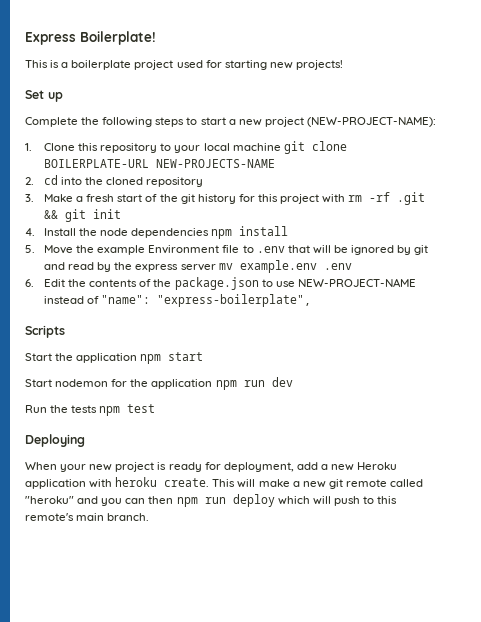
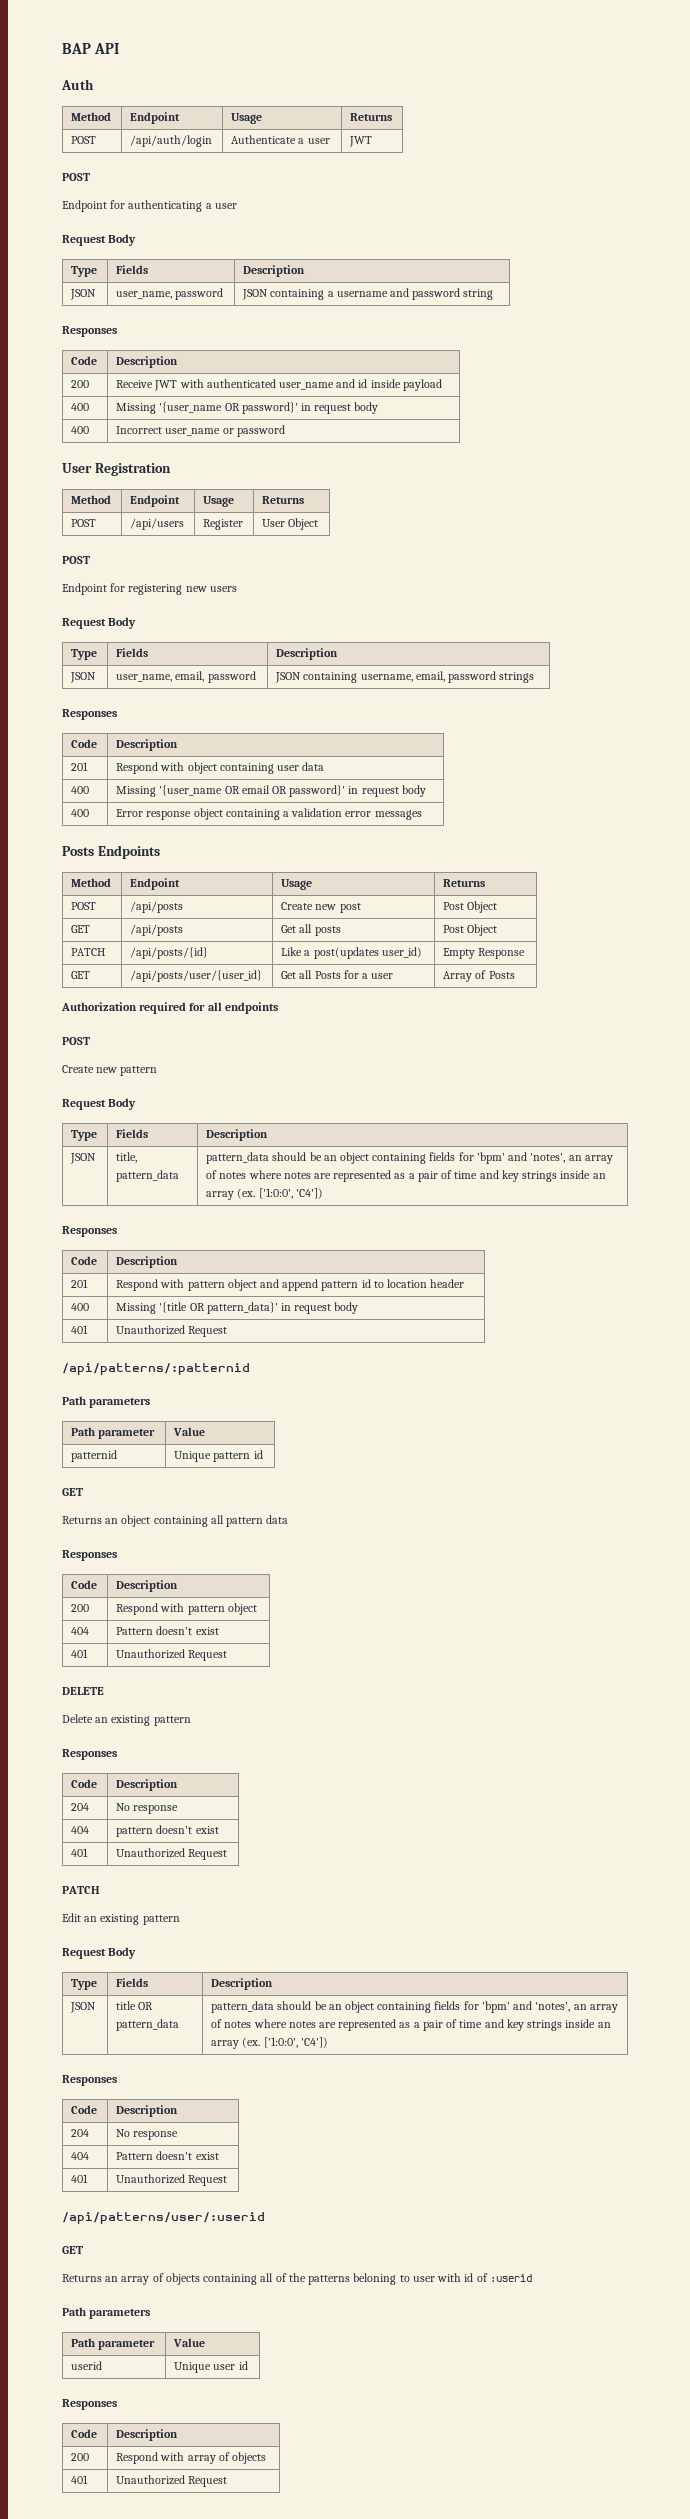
- Express Boilerplate!
- This is a boilerplate project used for starting new projects!
- Set up
- Complete the following steps to start a new project (NEW-PROJECT-NAME):
- 1. Clone this repository to your local machine git clone BOILERPLATE-URL NEW-PROJECTS-NAME
- 2. cd into the cloned repository
- 3. Make a fresh start of the git history for this project with rm -rf .git && git init
- 4. Install the node dependencies npm install
- 5. Move the example Environment file to .env that will be ignored by git and read by the express server mv example.env .env
- 6. Edit the contents of the package.json to use NEW-PROJECT-NAME instead of "name": "express-boilerplate",
- Scripts
- Start the application npm start
- Start nodemon for the application npm run dev
- Run the tests npm test
- Deploying
- When your new project is ready for deployment, add a new Heroku application with heroku create. This will make a new git remote called "heroku" and you can then npm run deploy which will push to this remote's main branch.
+ BAP API
+ Auth
+ Method | Endpoint | Usage | Returns
+ POST | /api/auth/login | Authenticate a user | JWT
+ POST
+ Endpoint for authenticating a user
+ Request Body
+ Type | Fields | Description
+ JSON | user_name, password | JSON containing a username and password string
+ Responses
+ Code | Description
+ 200 | Receive JWT with authenticated user_name and id inside payload
+ 400 | Missing '{user_name OR password}' in request body
+ 400 | Incorrect user_name or password
+ User Registration
+ Method | Endpoint | Usage | Returns
+ POST | /api/users | Register | User Object
+ POST
+ Endpoint for registering new users
+ Request Body
+ Type | Fields | Description
+ JSON | user_name, email, password | JSON containing username, email, password strings
+ Responses
+ Code | Description
+ 201 | Respond with object containing user data
+ 400 | Missing '{user_name OR email OR password}' in request body
+ 400 | Error response object containing a validation error messages
+ Posts Endpoints
+ Method | Endpoint | Usage | Returns
+ POST | /api/posts | Create new post | Post Object
+ GET | /api/posts | Get all posts | Post Object
+ PATCH | /api/posts/{id} | Like a post(updates user_id) | Empty Response
+ GET | /api/posts/user/{user_id} | Get all Posts for a user | Array of Posts
+ Authorization required for all endpoints
+ POST
+ Create new pattern
+ Request Body
+ Type | Fields | Description
+ JSON | title, pattern_data | pattern_data should be an object containing fields for 'bpm' and 'notes', an array of notes where notes are represented as a pair of time and key strings inside an array (ex. ['1:0:0', 'C4'])
+ Responses
+ Code | Description
+ 201 | Respond with pattern object and append pattern id to location header
+ 400 | Missing '{title OR pattern_data}' in request body
+ 401 | Unauthorized Request
+ /api/patterns/:patternid
+ Path parameters
+ Path parameter | Value
+ patternid | Unique pattern id
+ GET
+ Returns an object containing all pattern data
+ Responses
+ Code | Description
+ 200 | Respond with pattern object
+ 404 | Pattern doesn't exist
+ 401 | Unauthorized Request
+ DELETE
+ Delete an existing pattern
+ Responses
+ Code | Description
+ 204 | No response
+ 404 | pattern doesn't exist
+ 401 | Unauthorized Request
+ PATCH
+ Edit an existing pattern
+ Request Body
+ Type | Fields | Description
+ JSON | title OR pattern_data | pattern_data should be an object containing fields for 'bpm' and 'notes', an array of notes where notes are represented as a pair of time and key strings inside an array (ex. ['1:0:0', 'C4'])
+ Responses
+ Code | Description
+ 204 | No response
+ 404 | Pattern doesn't exist
+ 401 | Unauthorized Request
+ /api/patterns/user/:userid
+ GET
+ Returns an array of objects containing all of the patterns beloning to user with id of :userid
+ Path parameters
+ Path parameter | Value
+ userid | Unique user id
+ Responses
+ Code | Description
+ 200 | Respond with array of objects
+ 401 | Unauthorized Request

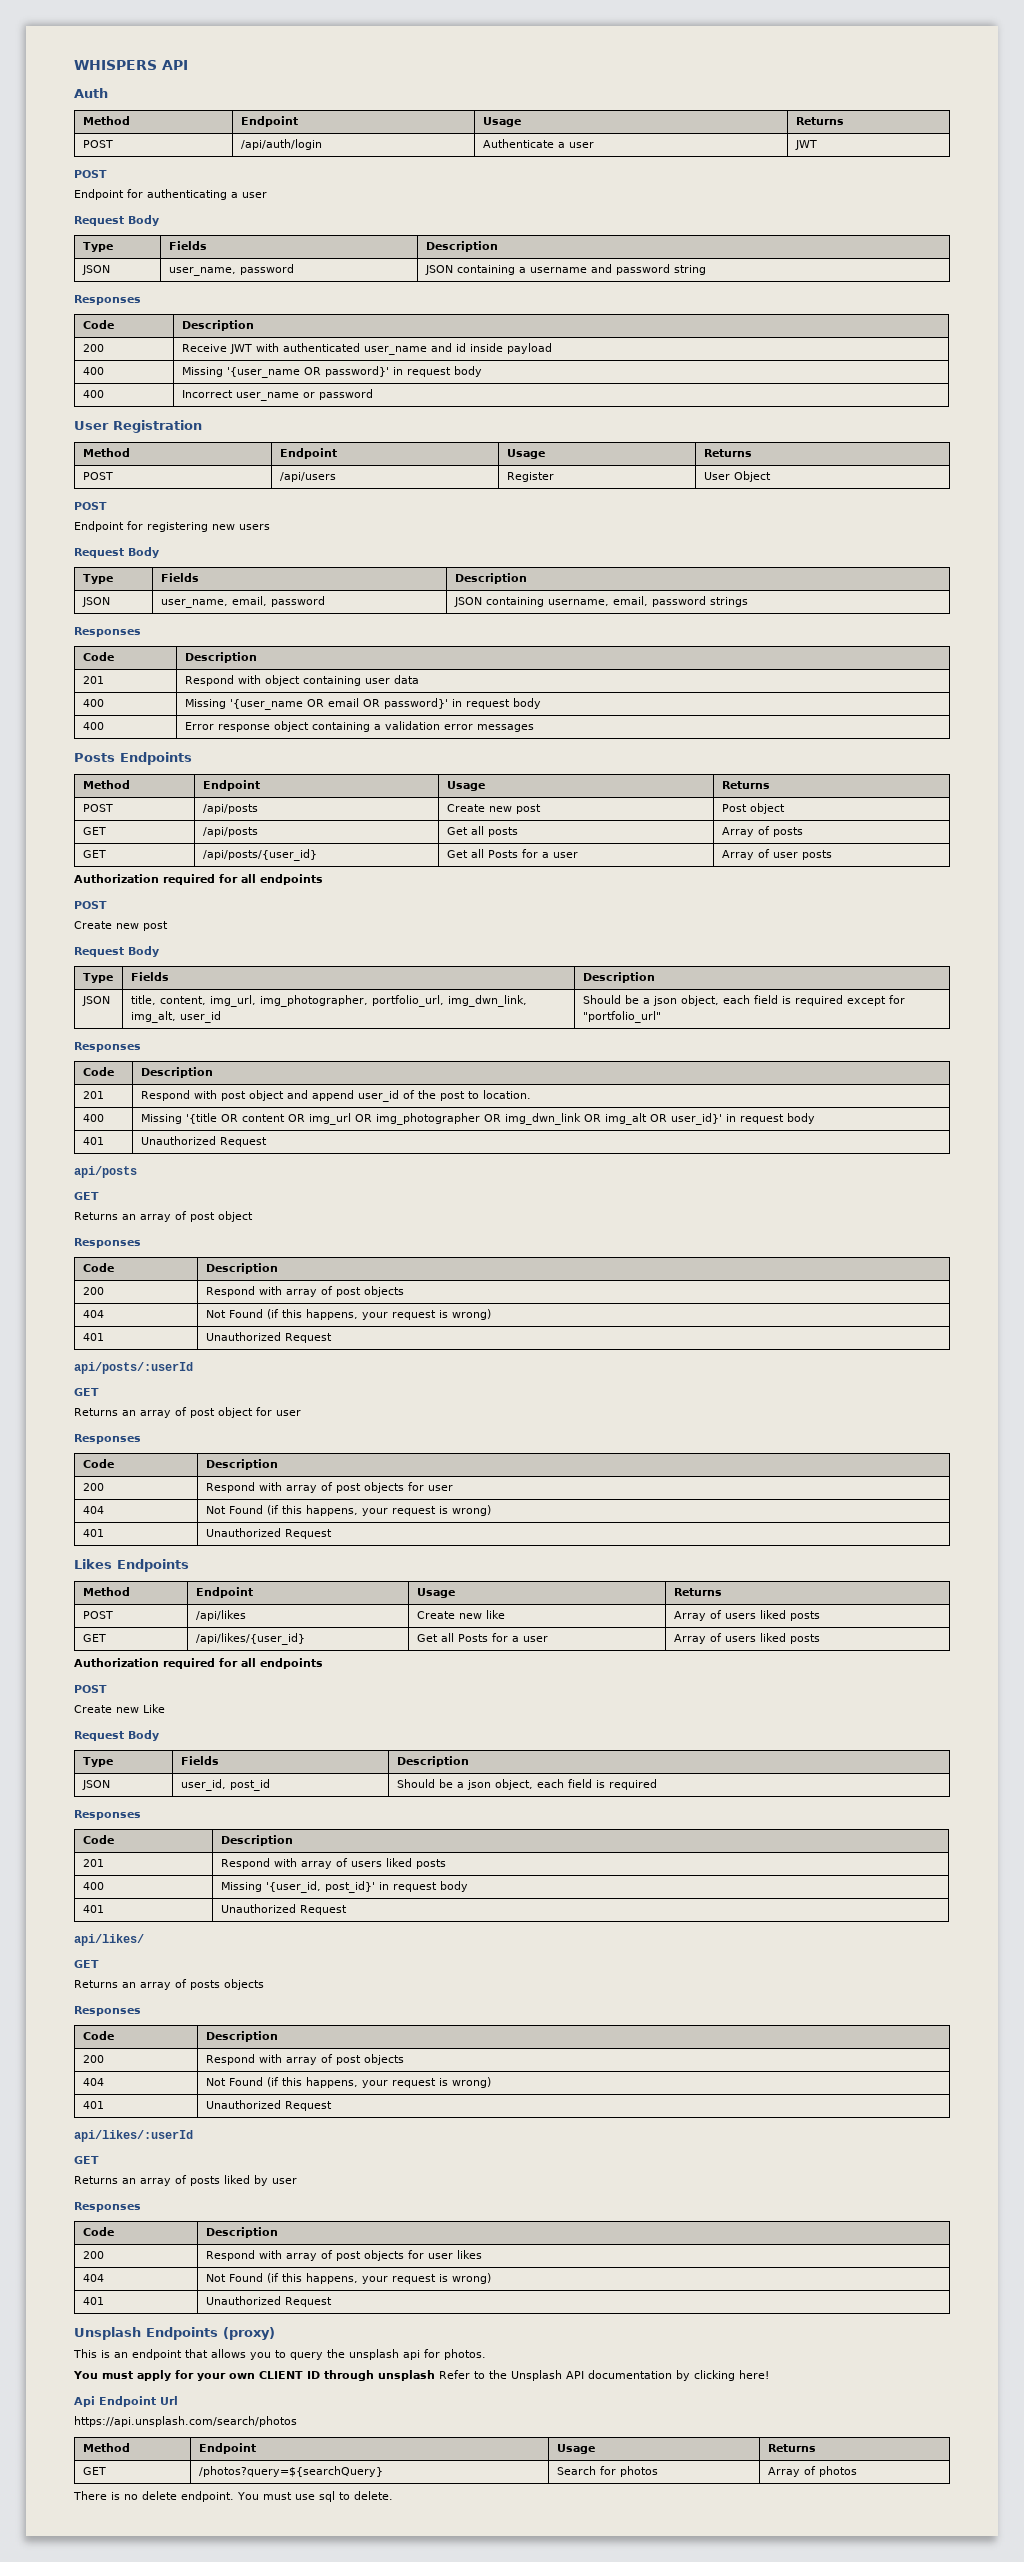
- BAP API
+ WHISPERS API
- POST | /api/posts | Create new post | Post Object
+ POST | /api/posts | Create new post | Post object
- GET | /api/posts | Get all posts | Post Object
- PATCH | /api/posts/{id} | Like a post(updates user_id) | Empty Response
- GET | /api/posts/user/{user_id} | Get all Posts for a user | Array of Posts
+ GET | /api/posts | Get all posts | Array of posts
+ GET | /api/posts/{user_id} | Get all Posts for a user | Array of user posts
  Authorization required for all endpoints
  POST
- Create new pattern
+ Create new post
- JSON | title, pattern_data | pattern_data should be an object containing fields for 'bpm' and 'notes', an array of notes where notes are represented as a pair of time and key strings inside an array (ex. ['1:0:0', 'C4'])
+ JSON | title, content, img_url, img_photographer, portfolio_url, img_dwn_link, img_alt, user_id | Should be a json object, each field is required except for "portfolio_url"
  Responses
  Code | Description
- 201 | Respond with pattern object and append pattern id to location header
- 400 | Missing '{title OR pattern_data}' in request body
+ 201 | Respond with post object and append user_id of the post to location.
+ 400 | Missing '{title OR content OR img_url OR img_photographer OR img_dwn_link OR img_alt OR user_id}' in request body
  401 | Unauthorized Request
- /api/patterns/:patternid
- Path parameters
- Path parameter | Value
- patternid | Unique pattern id
+ api/posts
  GET
- Returns an object containing all pattern data
+ Returns an array of post object
  Responses
  Code | Description
- 200 | Respond with pattern object
- 404 | Pattern doesn't exist
+ 200 | Respond with array of post objects
+ 404 | Not Found (if this happens, your request is wrong)
  401 | Unauthorized Request
- DELETE
- Delete an existing pattern
+ api/posts/:userId
+ GET
+ Returns an array of post object for user
  Responses
  Code | Description
- 204 | No response
- 404 | pattern doesn't exist
+ 200 | Respond with array of post objects for user
+ 404 | Not Found (if this happens, your request is wrong)
  401 | Unauthorized Request
- PATCH
- Edit an existing pattern
+ Likes Endpoints
+ Method | Endpoint | Usage | Returns
+ POST | /api/likes | Create new like | Array of users liked posts
+ GET | /api/likes/{user_id} | Get all Posts for a user | Array of users liked posts
+ Authorization required for all endpoints
+ POST
+ Create new Like
  Request Body
  Type | Fields | Description
- JSON | title OR pattern_data | pattern_data should be an object containing fields for 'bpm' and 'notes', an array of notes where notes are represented as a pair of time and key strings inside an array (ex. ['1:0:0', 'C4'])
+ JSON | user_id, post_id | Should be a json object, each field is required
  Responses
  Code | Description
- 204 | No response
- 404 | Pattern doesn't exist
+ 201 | Respond with array of users liked posts
+ 400 | Missing '{user_id, post_id}' in request body
  401 | Unauthorized Request
- /api/patterns/user/:userid
+ api/likes/
  GET
- Returns an array of objects containing all of the patterns beloning to user with id of :userid
- Path parameters
- Path parameter | Value
- userid | Unique user id
+ Returns an array of posts objects
  Responses
  Code | Description
- 200 | Respond with array of objects
+ 200 | Respond with array of post objects
+ 404 | Not Found (if this happens, your request is wrong)
  401 | Unauthorized Request
+ api/likes/:userId
+ GET
+ Returns an array of posts liked by user
+ Responses
+ Code | Description
+ 200 | Respond with array of post objects for user likes
+ 404 | Not Found (if this happens, your request is wrong)
+ 401 | Unauthorized Request
+ Unsplash Endpoints (proxy)
+ This is an endpoint that allows you to query the unsplash api for photos.
+ You must apply for your own CLIENT ID through unsplash Refer to the Unsplash API documentation by clicking here!
+ Api Endpoint Url
+ https://api.unsplash.com/search/photos
+ Method | Endpoint | Usage | Returns
+ GET | /photos?query=${searchQuery} | Search for photos | Array of photos
+ There is no delete endpoint. You must use sql to delete.

